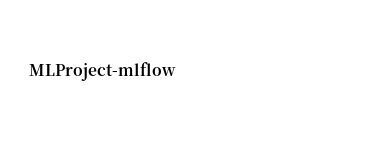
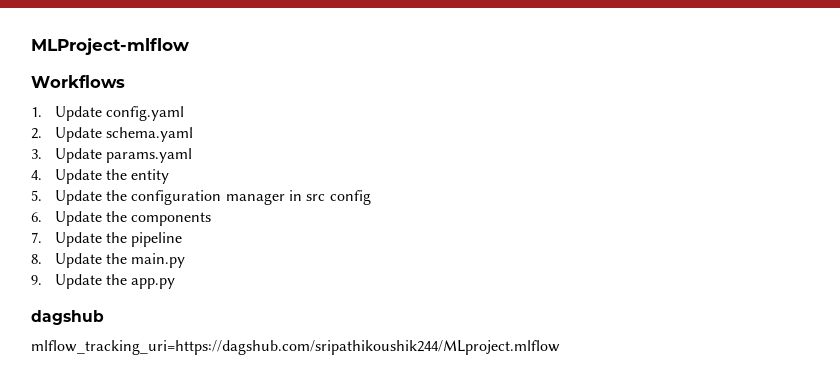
+ Workflows
+ 1. Update config.yaml
+ 2. Update schema.yaml
+ 3. Update params.yaml
+ 4. Update the entity
+ 5. Update the configuration manager in src config
+ 6. Update the components
+ 7. Update the pipeline
+ 8. Update the main.py
+ 9. Update the app.py
+ dagshub
+ mlflow_tracking_uri=https://dagshub.com/sripathikoushik244/MLproject.mlflow

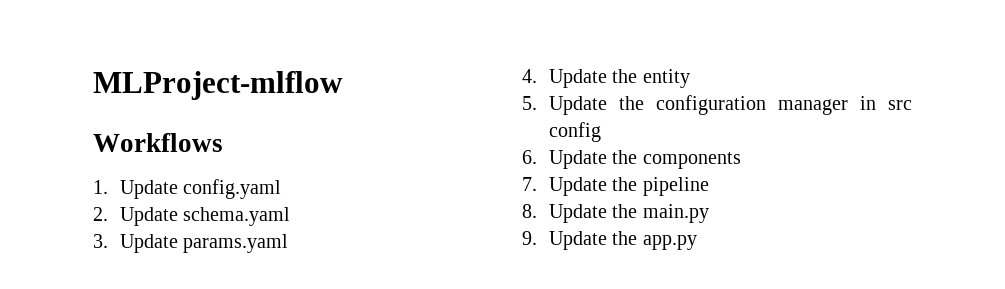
- dagshub
- mlflow_tracking_uri=https://dagshub.com/sripathikoushik244/MLproject.mlflow

